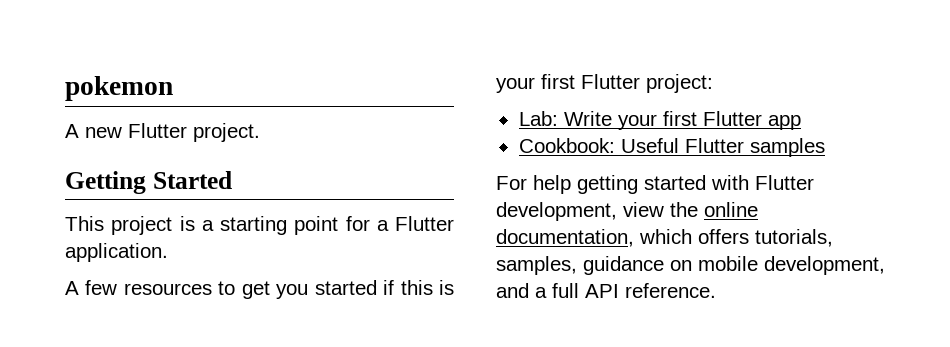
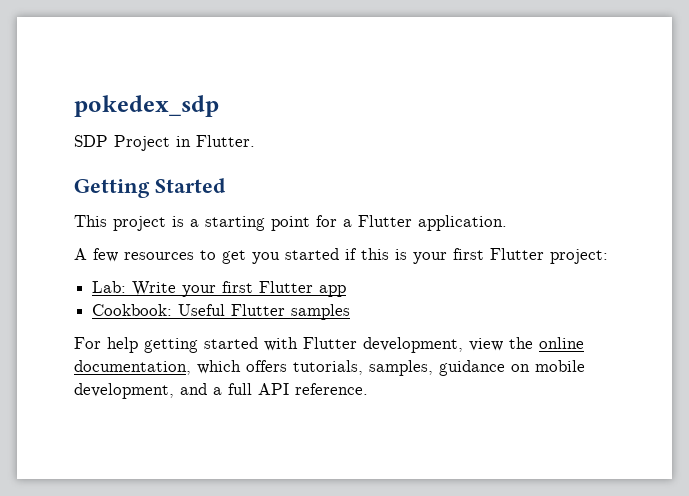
- pokemon
- A new Flutter project.
+ pokedex_sdp
+ SDP Project in Flutter.

